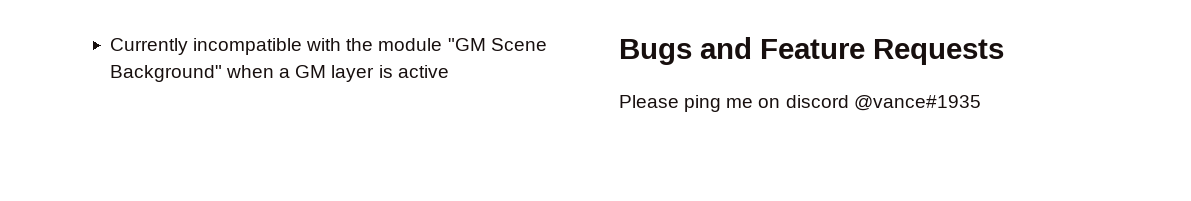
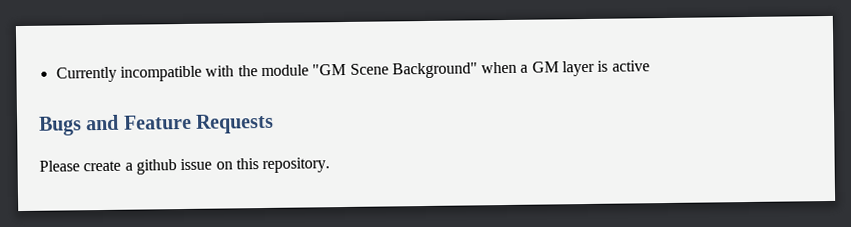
- Please ping me on discord @vance#1935
+ Please create a github issue on this repository.

